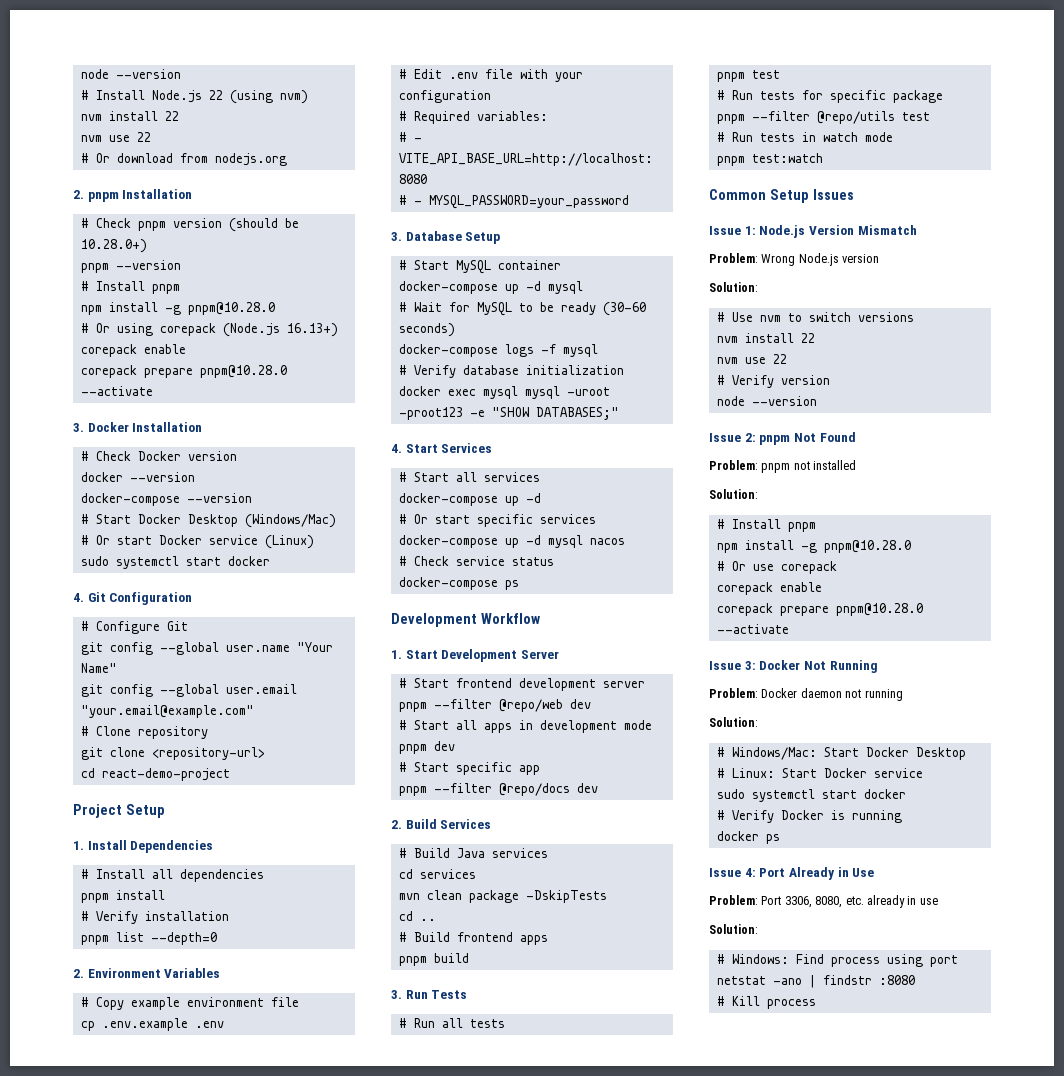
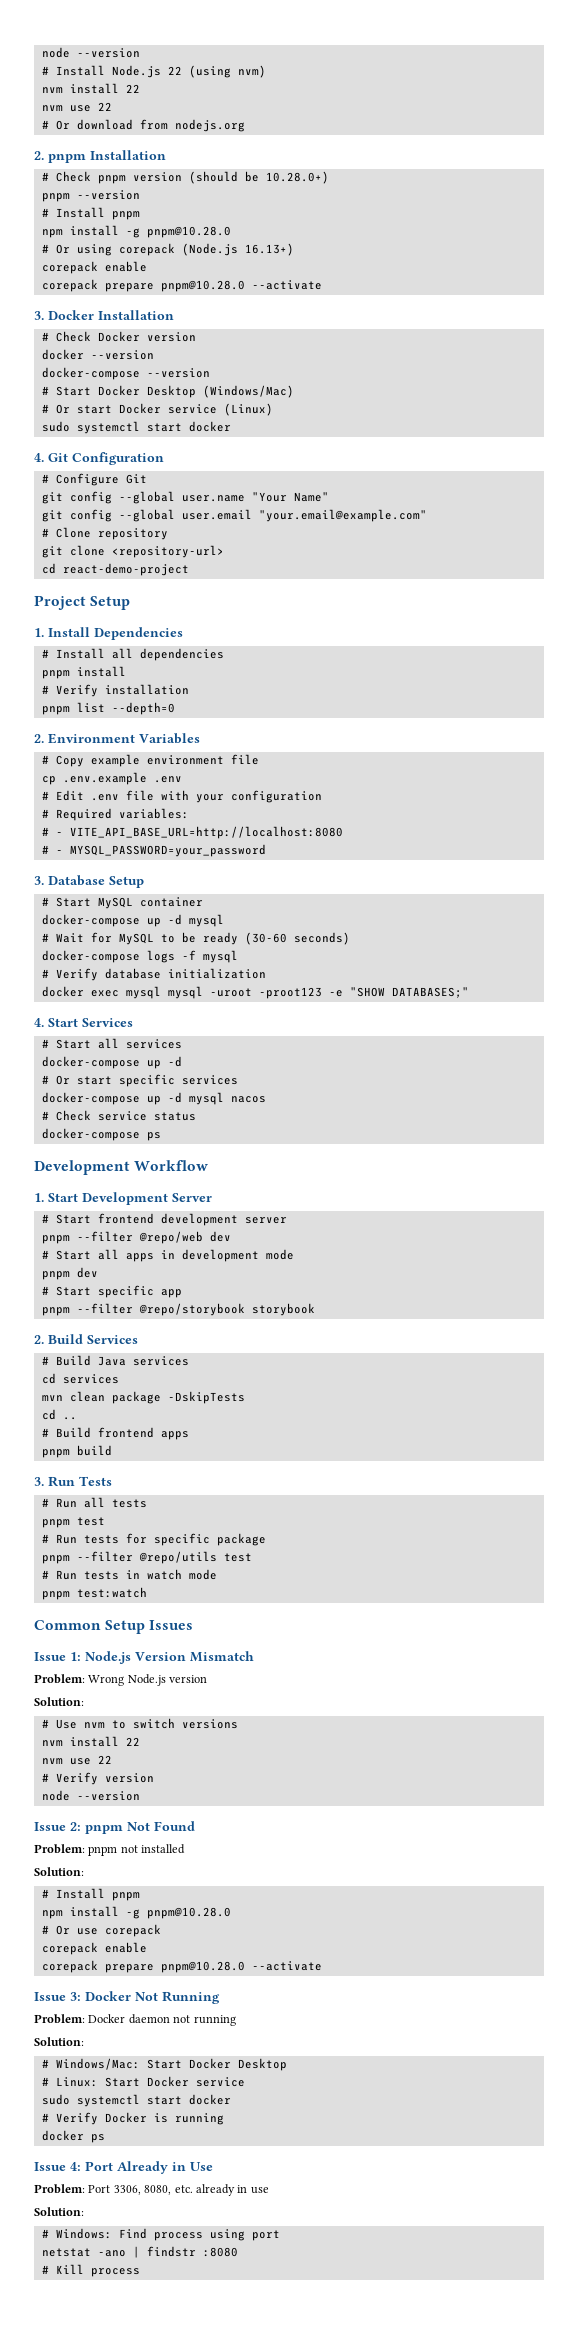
- pnpm --filter @repo/docs dev
+ pnpm --filter @repo/storybook storybook

